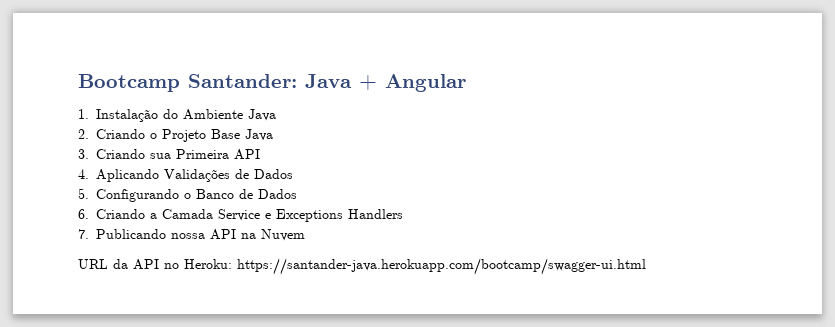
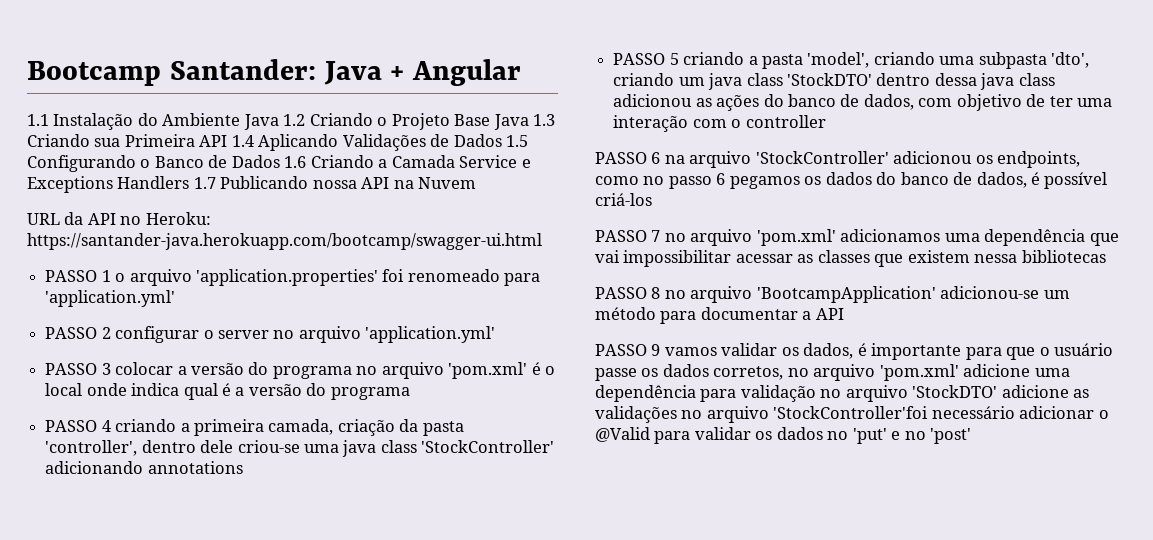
- 1. Instalação do Ambiente Java
- 2. Criando o Projeto Base Java
- 3. Criando sua Primeira API
- 4. Aplicando Validações de Dados
- 5. Configurando o Banco de Dados
- 6. Criando a Camada Service e Exceptions Handlers
- 7. Publicando nossa API na Nuvem
+ 1.1 Instalação do Ambiente Java 1.2 Criando o Projeto Base Java 1.3 Criando sua Primeira API 1.4 Aplicando Validações de Dados 1.5 Configurando o Banco de Dados 1.6 Criando a Camada Service e Exceptions Handlers 1.7 Publicando nossa API na Nuvem
+ PASSO 1 o arquivo 'application.properties' foi renomeado para 'application.yml'
+ PASSO 2 configurar o server no arquivo 'application.yml'
+ PASSO 3 colocar a versão do programa no arquivo 'pom.xml' é o local onde indica qual é a versão do programa
+ PASSO 4 criando a primeira camada, criação da pasta 'controller', dentro dele criou-se uma java class 'StockController' adicionando annotations
+ PASSO 5 criando a pasta 'model', criando uma subpasta 'dto', criando um java class 'StockDTO' dentro dessa java class adicionou as ações do banco de dados, com objetivo de ter uma interação com o controller
+ PASSO 6 na arquivo 'StockController' adicionou os endpoints, como no passo 6 pegamos os dados do banco de dados, é possível criá-los
+ PASSO 7 no arquivo 'pom.xml' adicionamos uma dependência que vai impossibilitar acessar as classes que existem nessa bibliotecas
+ PASSO 8 no arquivo 'BootcampApplication' adicionou-se um método para documentar a API
+ PASSO 9 vamos validar os dados, é importante para que o usuário passe os dados corretos, no arquivo 'pom.xml' adicione uma dependência para validação no arquivo 'StockDTO' adicione as validações no arquivo 'StockController'foi necessário adicionar o @Valid para validar os dados no 'put' e no 'post'

